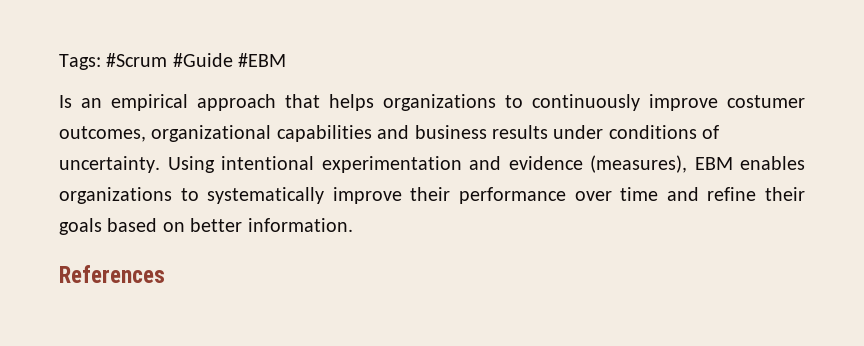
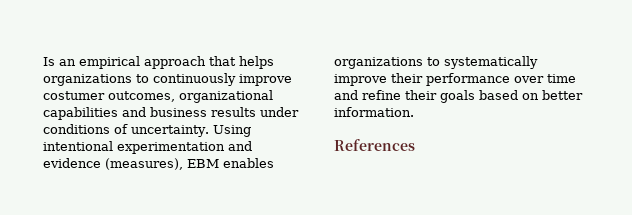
- Tags: #Scrum #Guide #EBM

